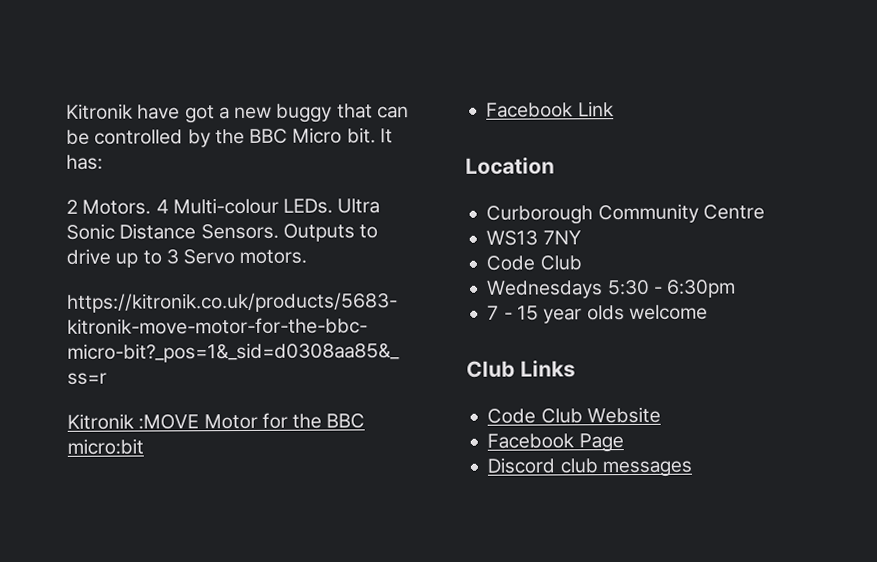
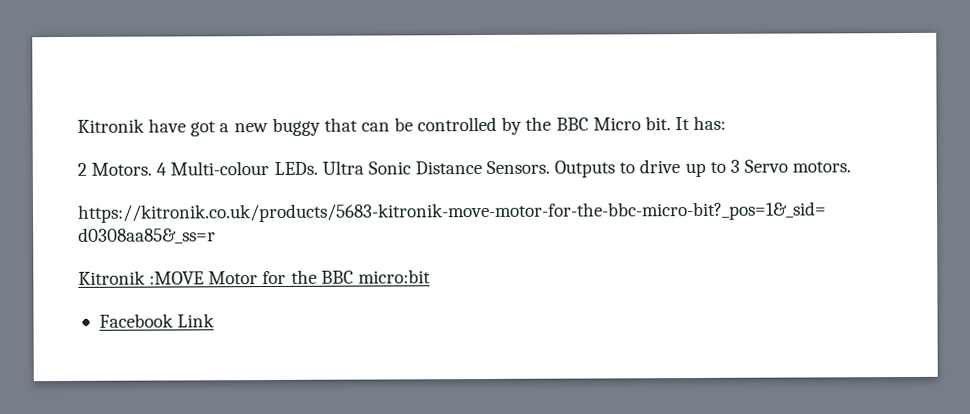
- Location
- Curborough Community Centre
- WS13 7NY
- Code Club
- Wednesdays 5:30 - 6:30pm
- 7 - 15 year olds welcome
- Club Links
- Code Club Website
- Facebook Page
- Discord club messages

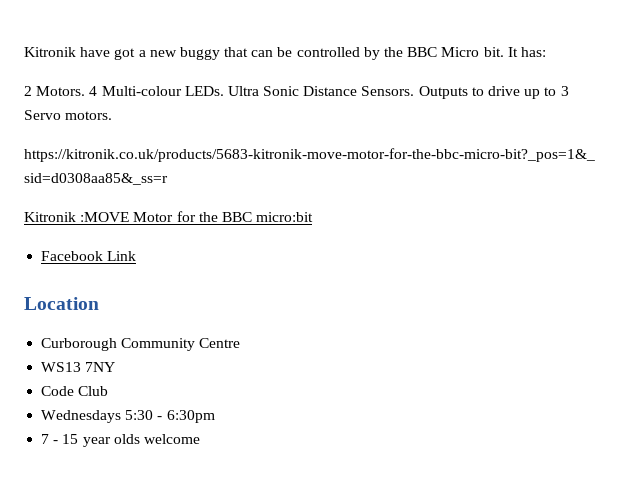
+ Location
+ Curborough Community Centre
+ WS13 7NY
+ Code Club
+ Wednesdays 5:30 - 6:30pm
+ 7 - 15 year olds welcome

